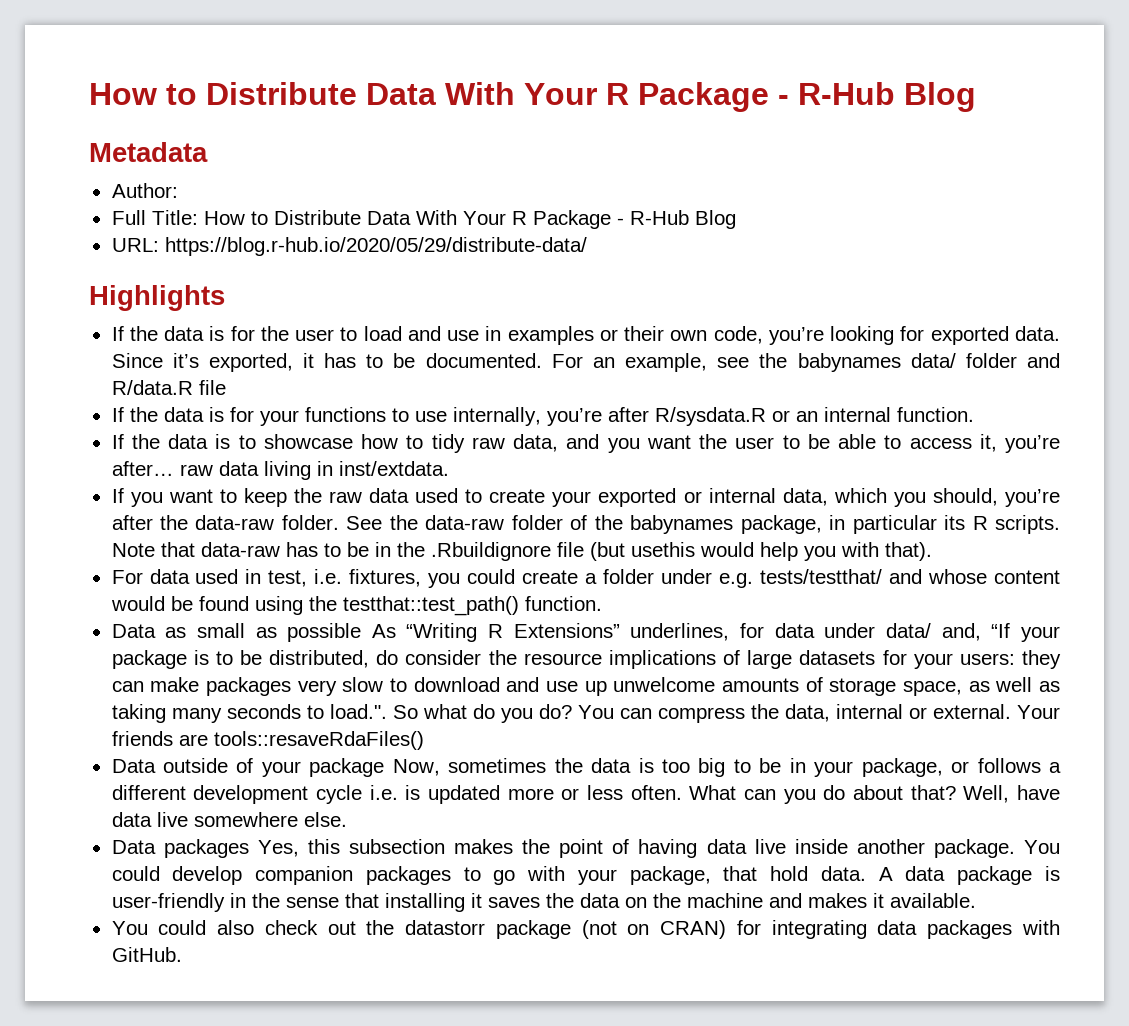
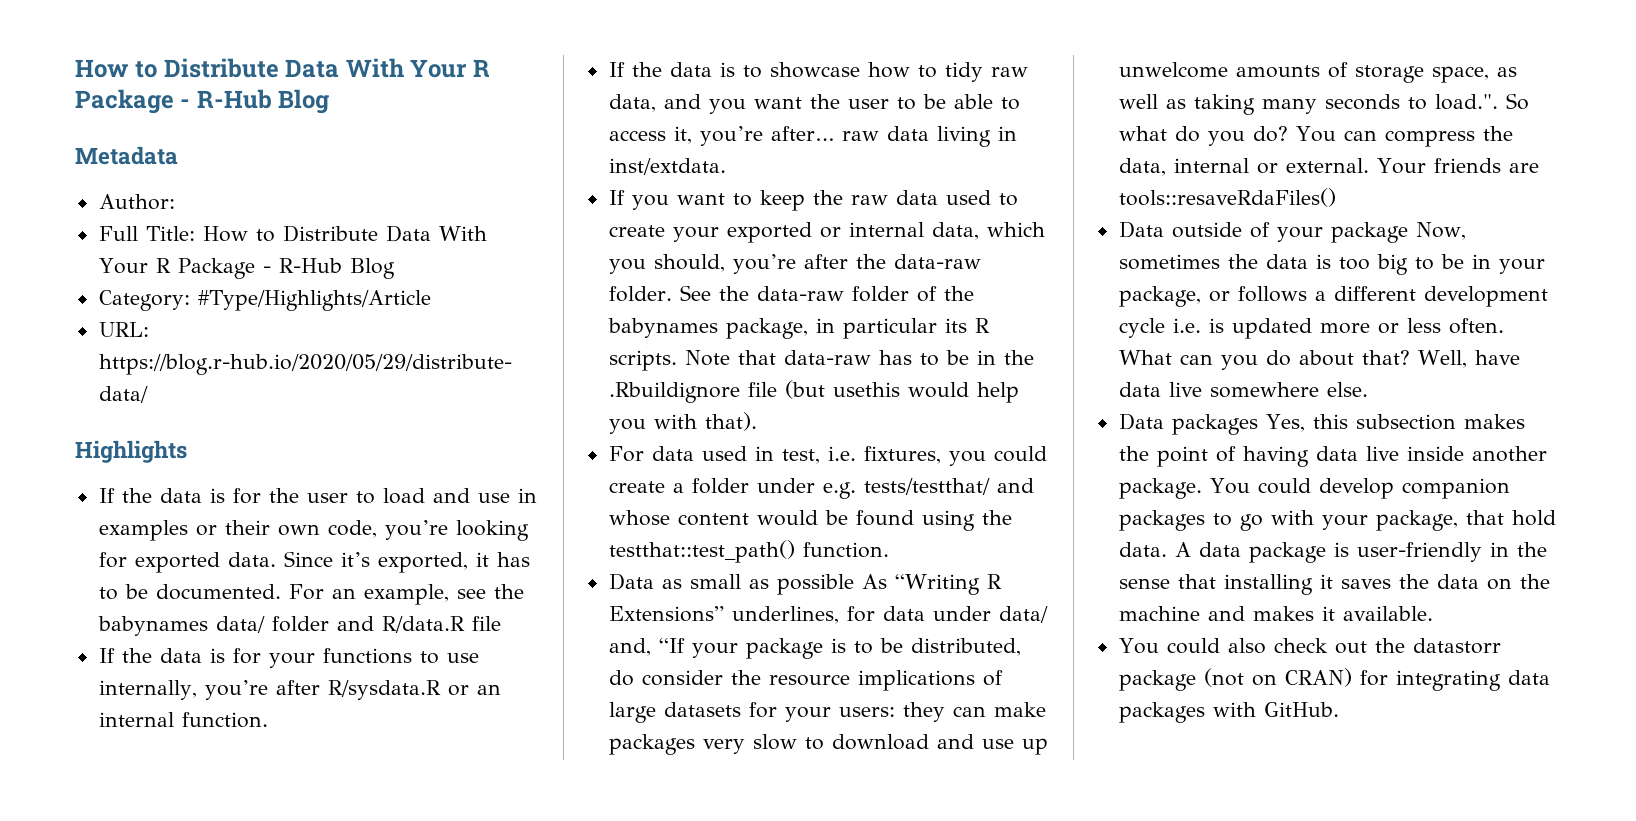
+ Category: #Type/Highlights/Article

